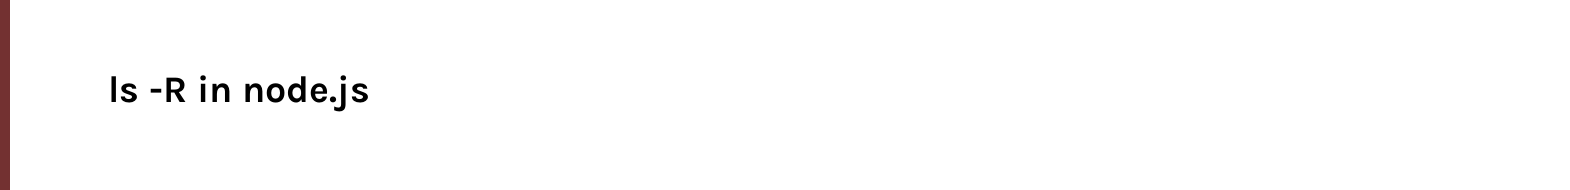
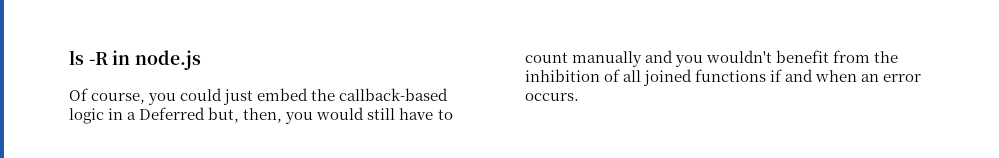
+ Of course, you could just embed the callback-based logic in a Deferred but, then, you would still have to count manually and you wouldn't benefit from the inhibition of all joined functions if and when an error occurs.

